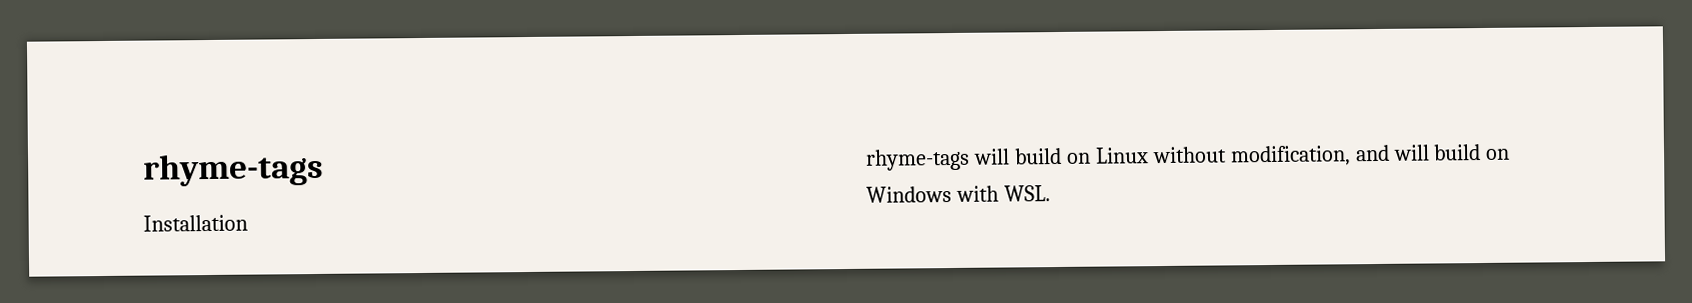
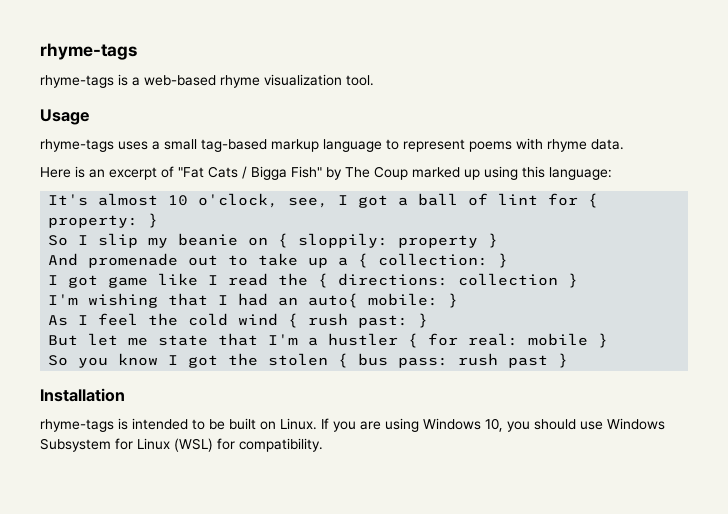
+ rhyme-tags is a web-based rhyme visualization tool.
+ Usage
+ rhyme-tags uses a small tag-based markup language to represent poems with rhyme data.
+ Here is an excerpt of "Fat Cats / Bigga Fish" by The Coup marked up using this language:
+ It's almost 10 o'clock, see, I got a ball of lint for { property: }
+ So I slip my beanie on { sloppily: property }
+ And promenade out to take up a { collection: }
+ I got game like I read the { directions: collection }
+ I'm wishing that I had an auto{ mobile: }
+ As I feel the cold wind { rush past: }
+ But let me state that I'm a hustler { for real: mobile }
+ So you know I got the stolen { bus pass: rush past }
  Installation
- rhyme-tags will build on Linux without modification, and will build on Windows with WSL.
+ rhyme-tags is intended to be built on Linux. If you are using Windows 10, you should use Windows Subsystem for Linux (WSL) for compatibility.

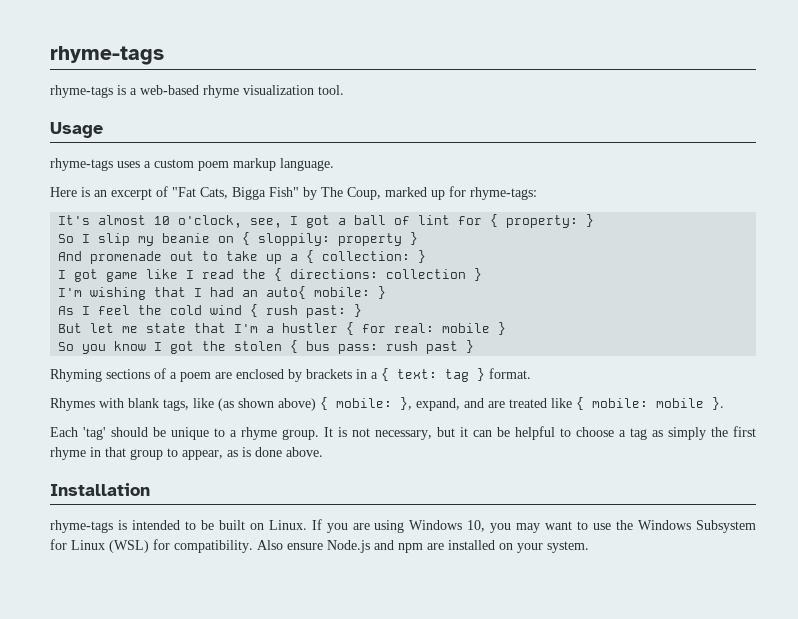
- rhyme-tags uses a small tag-based markup language to represent poems with rhyme data.
+ rhyme-tags uses a custom poem markup language.
- Here is an excerpt of "Fat Cats / Bigga Fish" by The Coup marked up using this language:
+ Here is an excerpt of "Fat Cats, Bigga Fish" by The Coup, marked up for rhyme-tags:
+ Rhyming sections of a poem are enclosed by brackets in a { text: tag } format.
+ Rhymes with blank tags, like (as shown above) { mobile: }, expand, and are treated like { mobile: mobile }.
+ Each 'tag' should be unique to a rhyme group. It is not necessary, but it can be helpful to choose a tag as simply the first rhyme in that group to appear, as is done above.
- If you are using Windows 10, you should use Windows Subsystem for Linux (WSL) for compatibility.
+ If you are using Windows 10, you may want to use the Windows Subsystem for Linux (WSL) for compatibility.
+ Also ensure Node.js and npm are installed on your system.

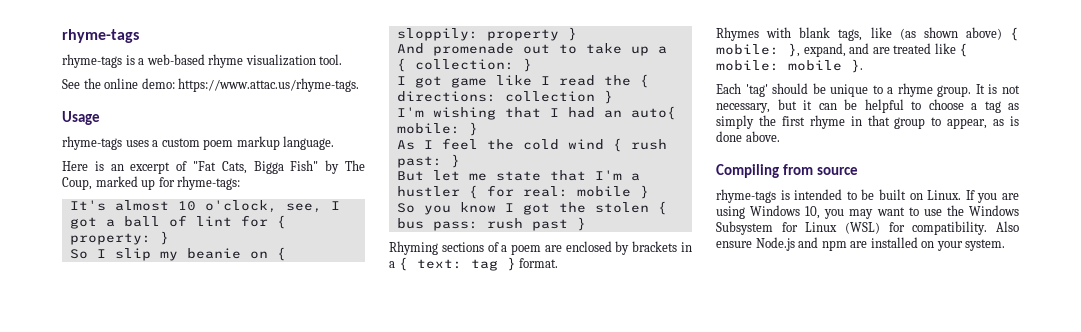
+ See the online demo: https://www.attac.us/rhyme-tags.
- Installation
+ Compiling from source

